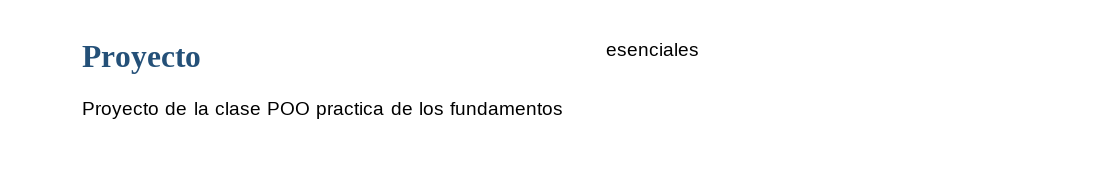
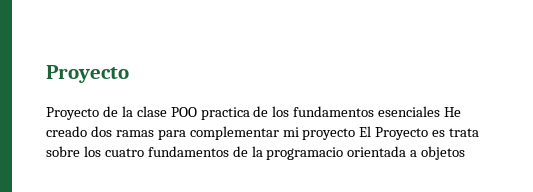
- Proyecto de la clase POO practica de los fundamentos esenciales
+ Proyecto de la clase POO practica de los fundamentos esenciales He creado dos ramas para complementar mi proyecto El Proyecto es trata sobre los cuatro fundamentos de la programacio orientada a objetos

